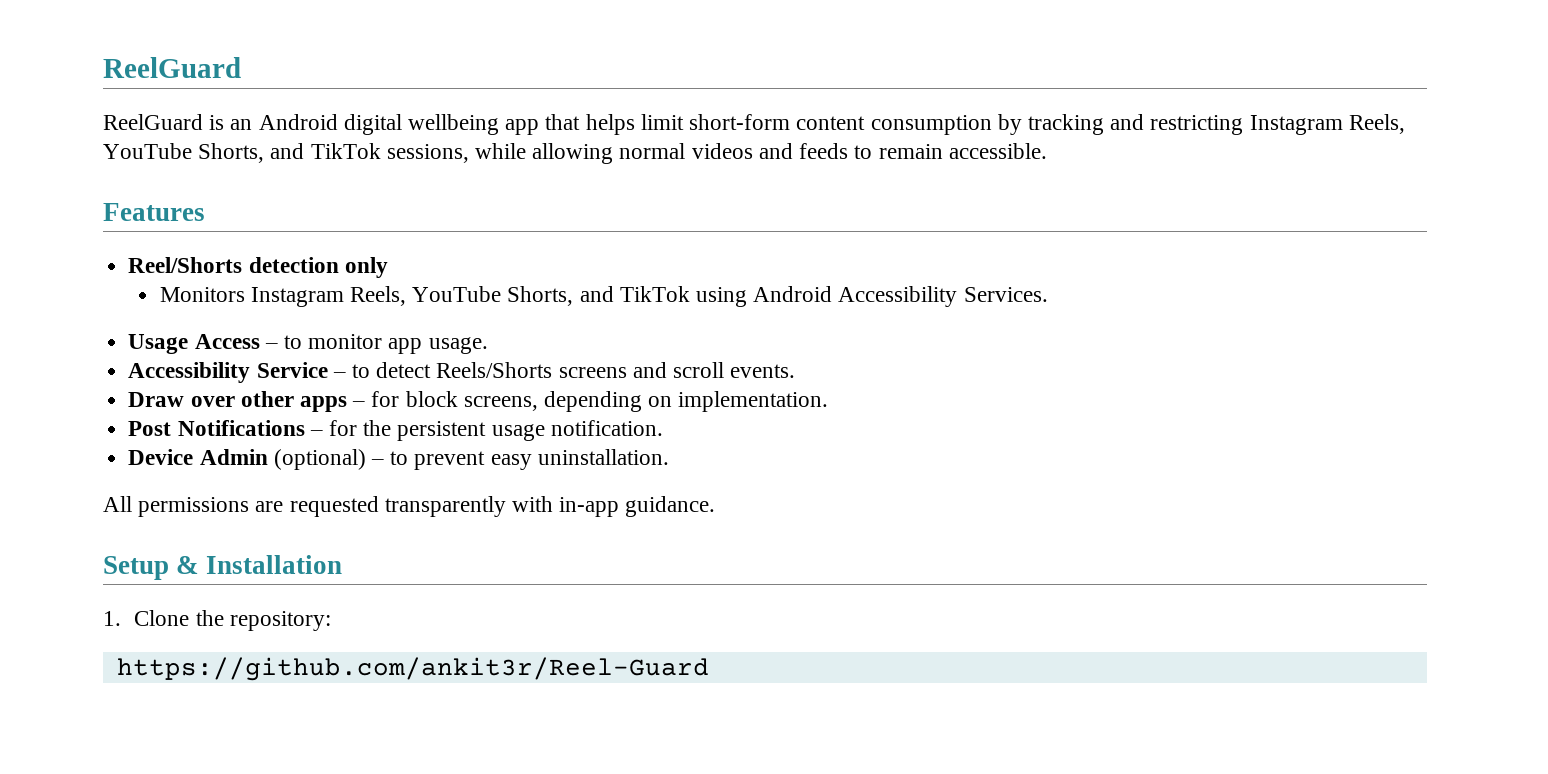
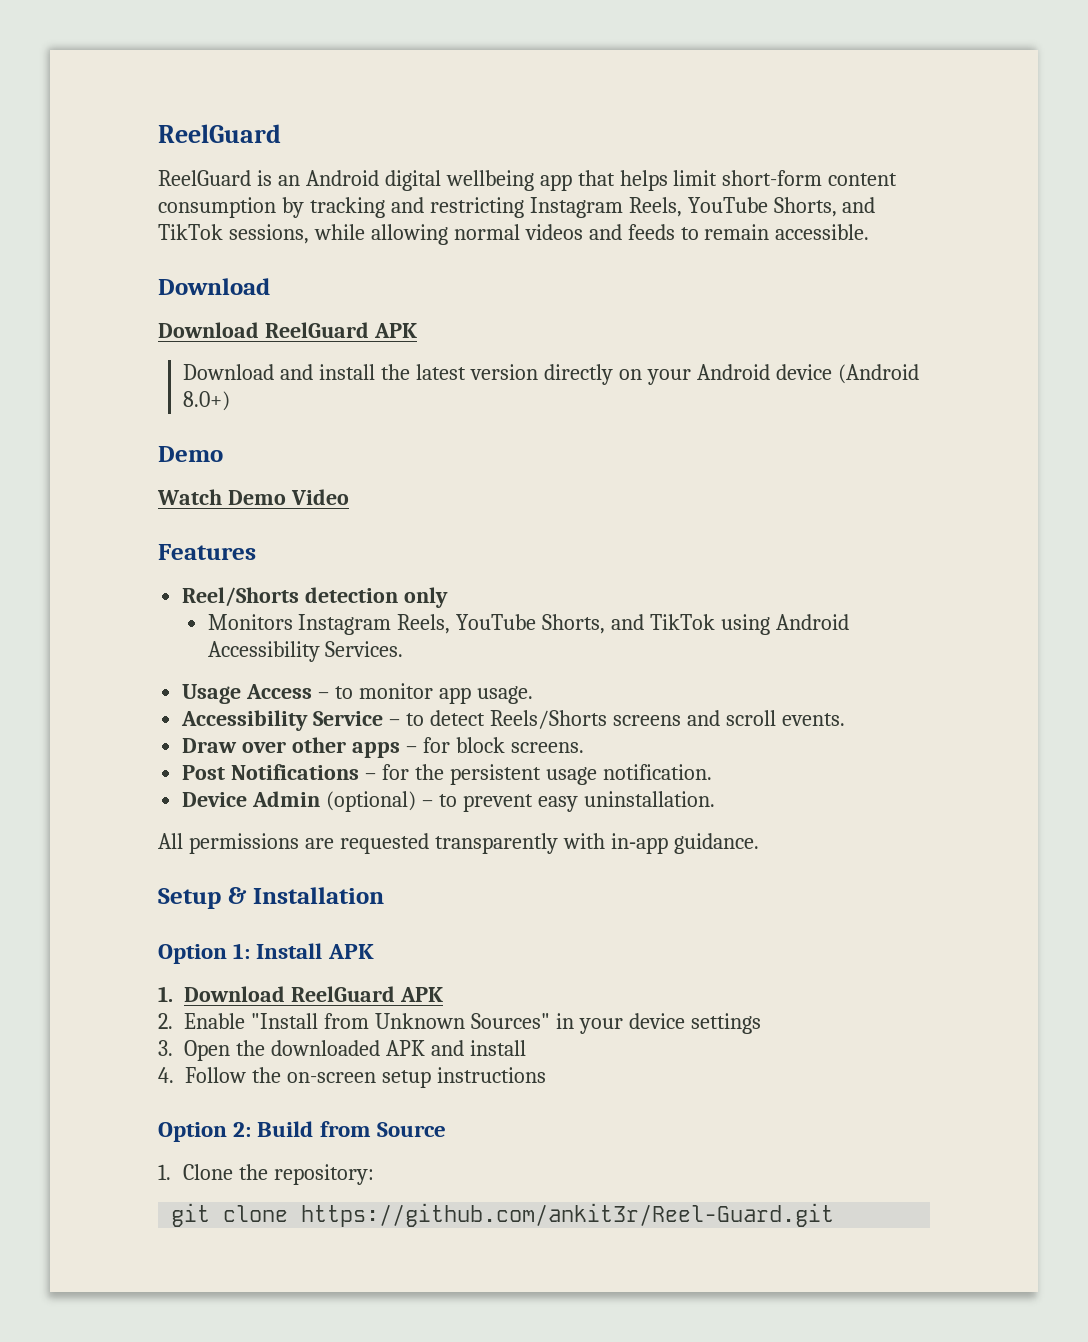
  ReelGuard is an Android digital wellbeing app that helps limit short-form content consumption by tracking and restricting Instagram Reels, YouTube Shorts, and TikTok sessions, while allowing normal videos and feeds to remain accessible.
+ Download
+ Download ReelGuard APK
+ Download and install the latest version directly on your Android device (Android 8.0+)
+ Demo
+ Watch Demo Video
- Draw over other apps – for block screens, depending on implementation.
+ Draw over other apps – for block screens.
+ Option 1: Install APK
+ 1. Download ReelGuard APK
+ 2. Enable "Install from Unknown Sources" in your device settings
+ 3. Open the downloaded APK and install
+ 4. Follow the on-screen setup instructions
+ Option 2: Build from Source
- https://github.com/ankit3r/Reel-Guard
+ git clone https://github.com/ankit3r/Reel-Guard.git

